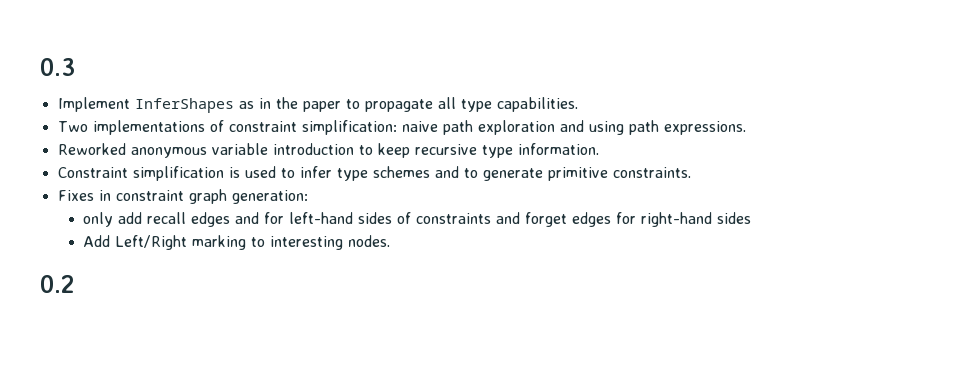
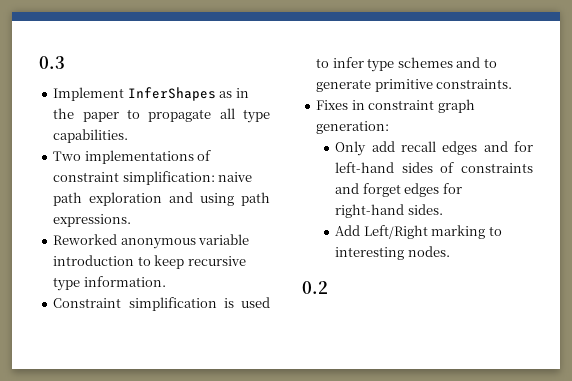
- only add recall edges and for left-hand sides of constraints and forget edges for right-hand sides
+ Only add recall edges and for left-hand sides of constraints and forget edges for right-hand sides.

